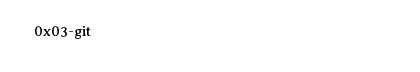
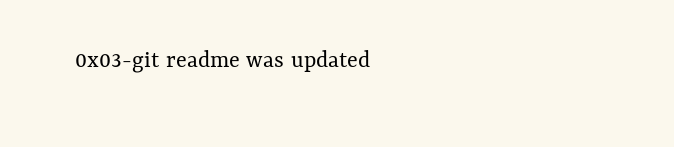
- 0x03-git
+ 0x03-git readme was updated

